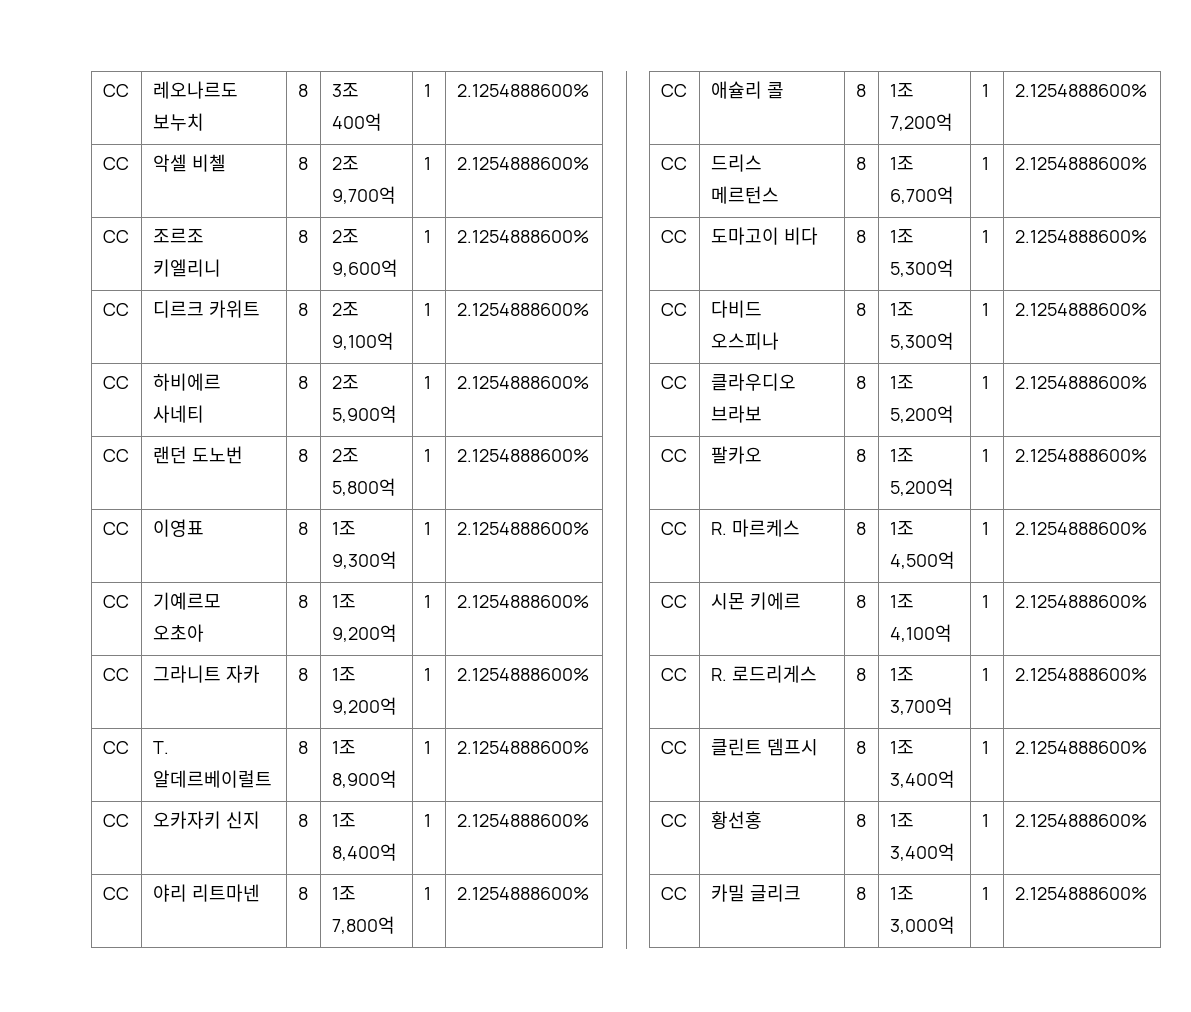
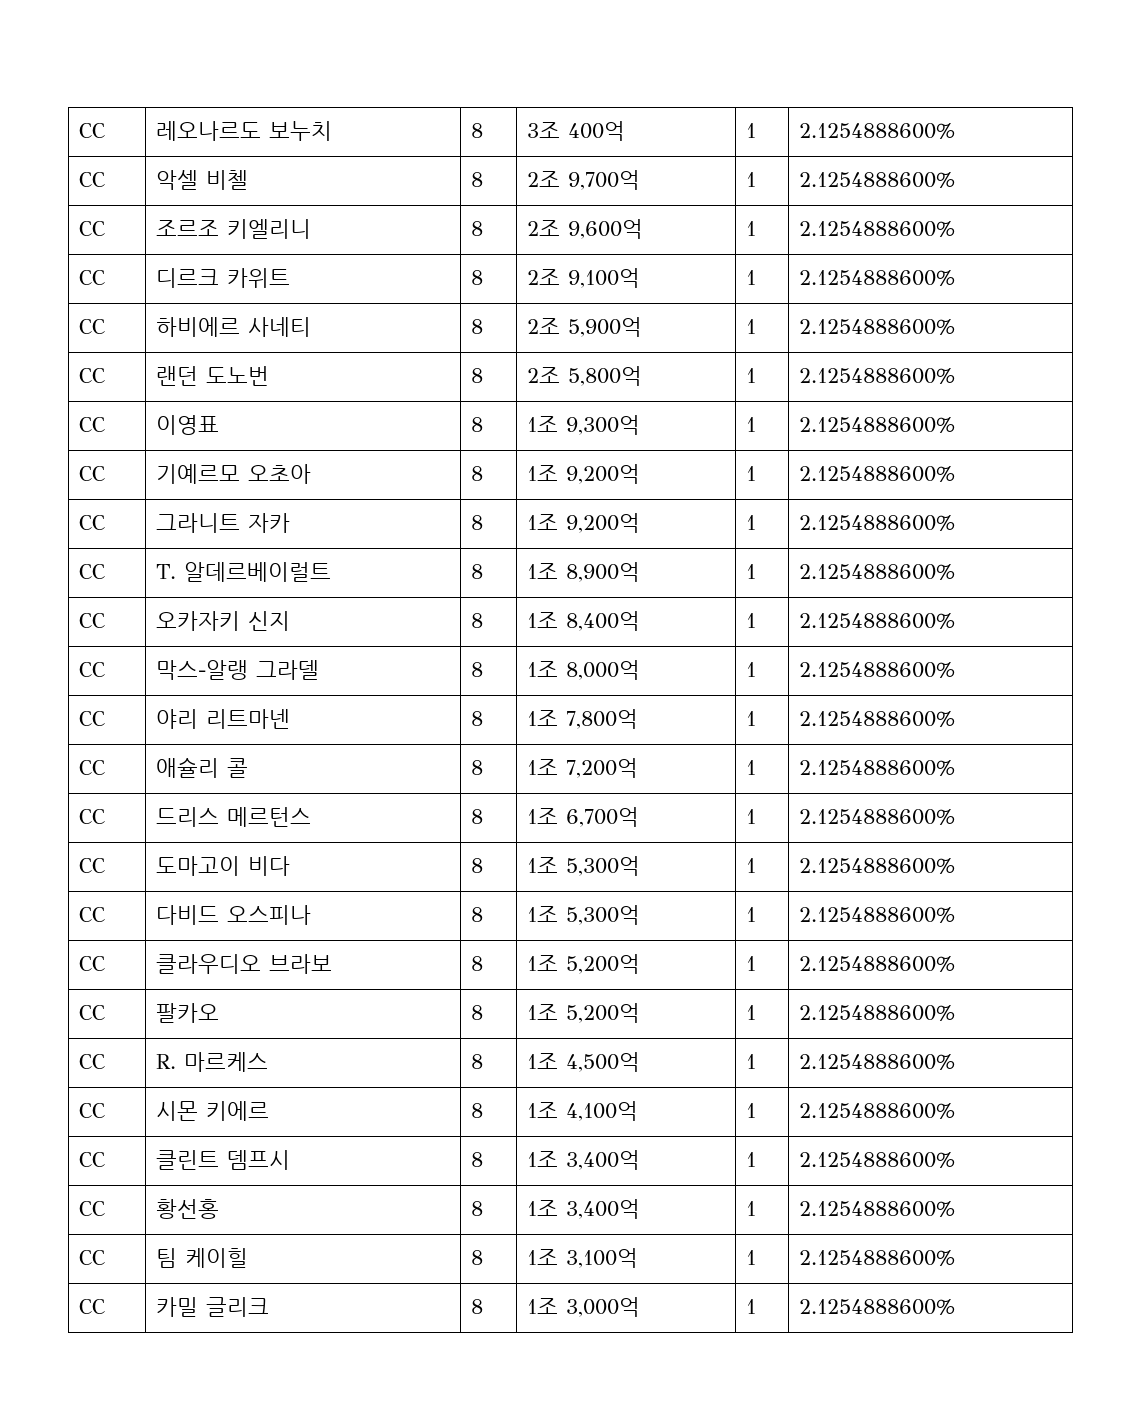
+ CC | 막스-알랭 그라델 | 8 | 1조 8,000억 | 1 | 2.1254888600%
- CC | R. 로드리게스 | 8 | 1조 3,700억 | 1 | 2.1254888600%
+ CC | 팀 케이힐 | 8 | 1조 3,100억 | 1 | 2.1254888600%

